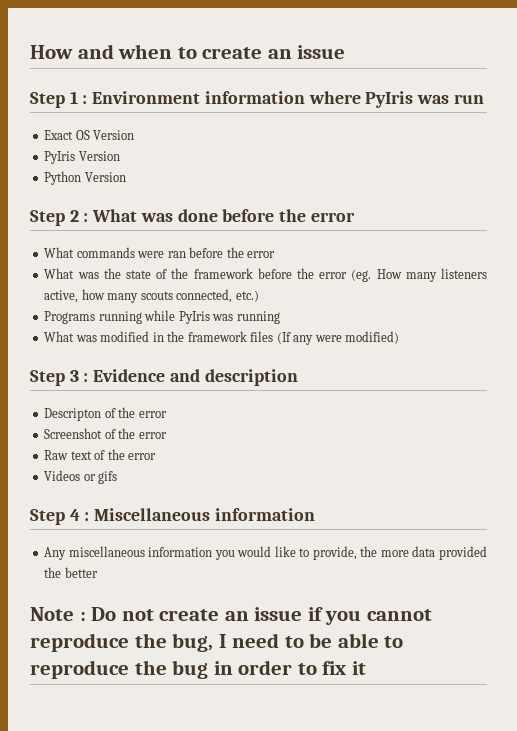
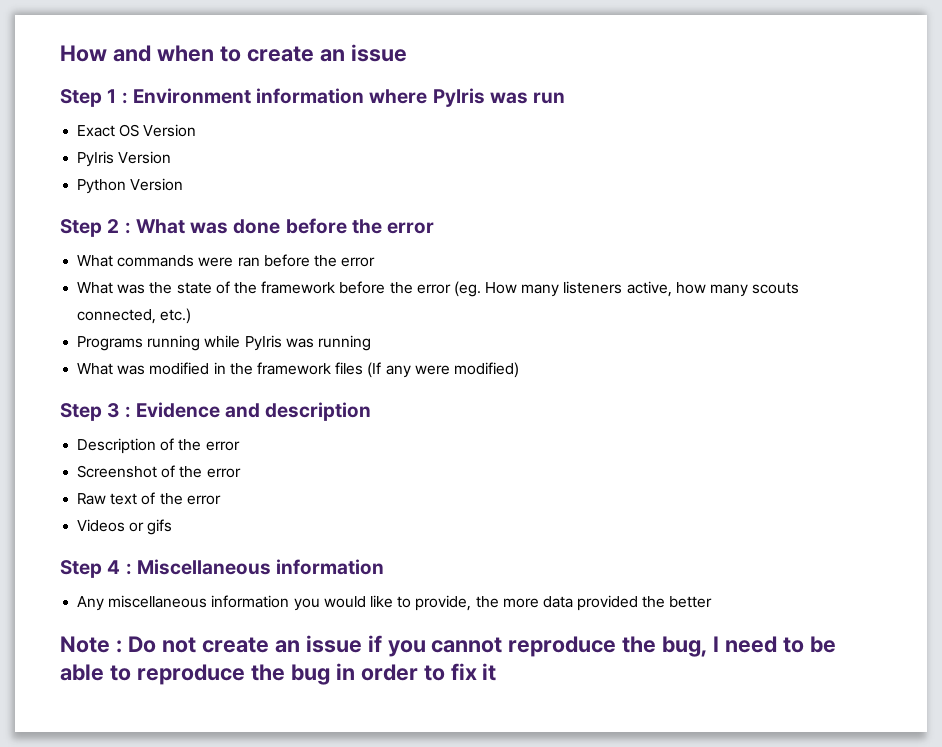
- Descripton of the error
+ Description of the error

